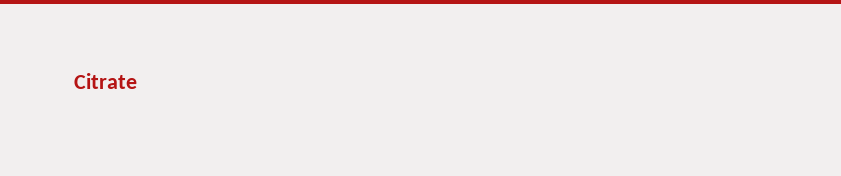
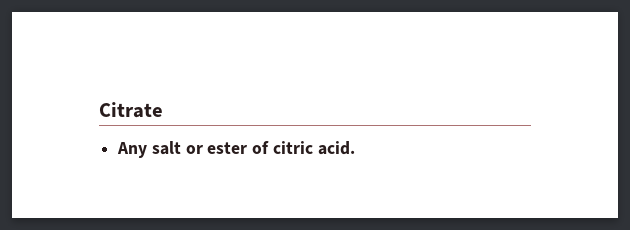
+ Any salt or ester of citric acid.

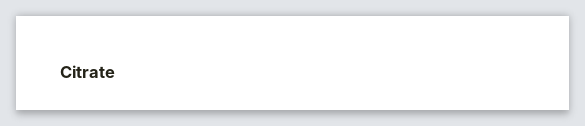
- Any salt or ester of citric acid.

